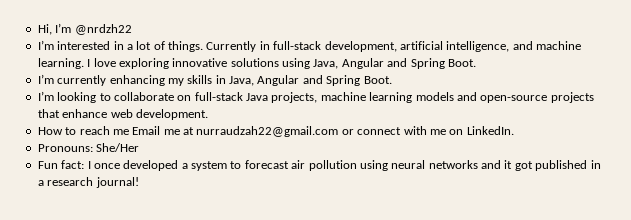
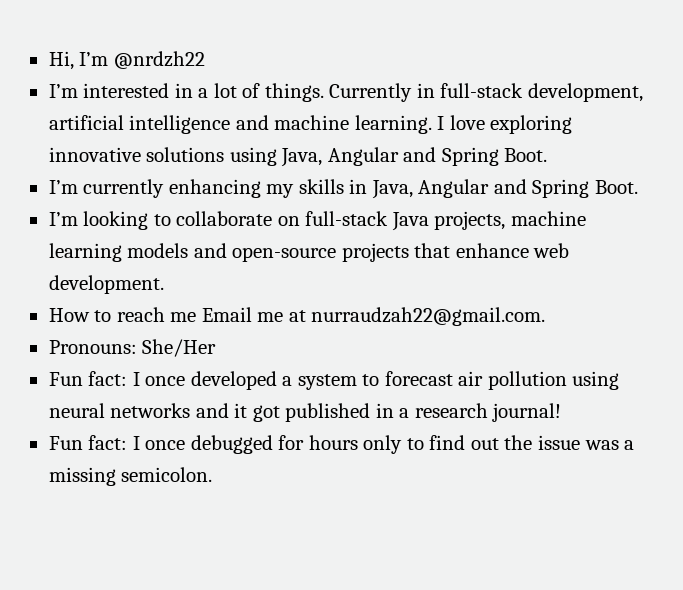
- Currently in full-stack development, artificial intelligence, and machine learning.
+ Currently in full-stack development, artificial intelligence and machine learning.
- How to reach me Email me at nurraudzah22@gmail.com or connect with me on LinkedIn.
+ How to reach me Email me at nurraudzah22@gmail.com.
+ Fun fact: I once debugged for hours only to find out the issue was a missing semicolon.

